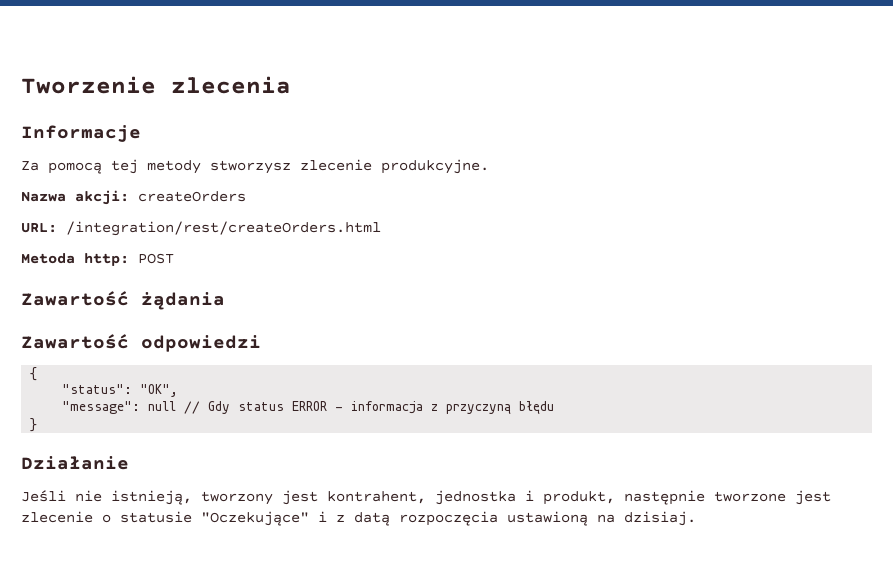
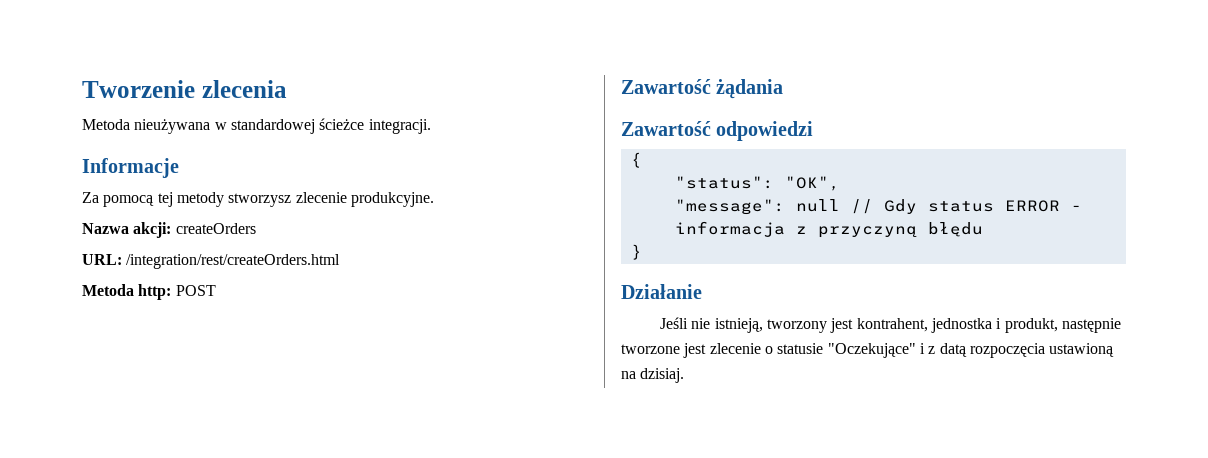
+ Metoda nieużywana w standardowej ścieżce integracji.

